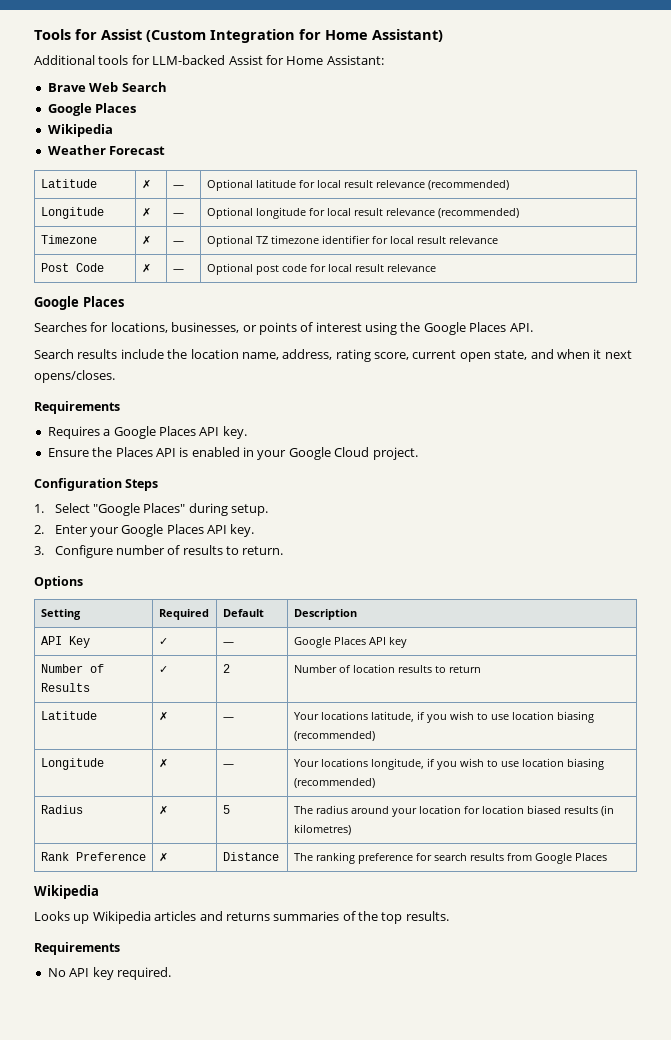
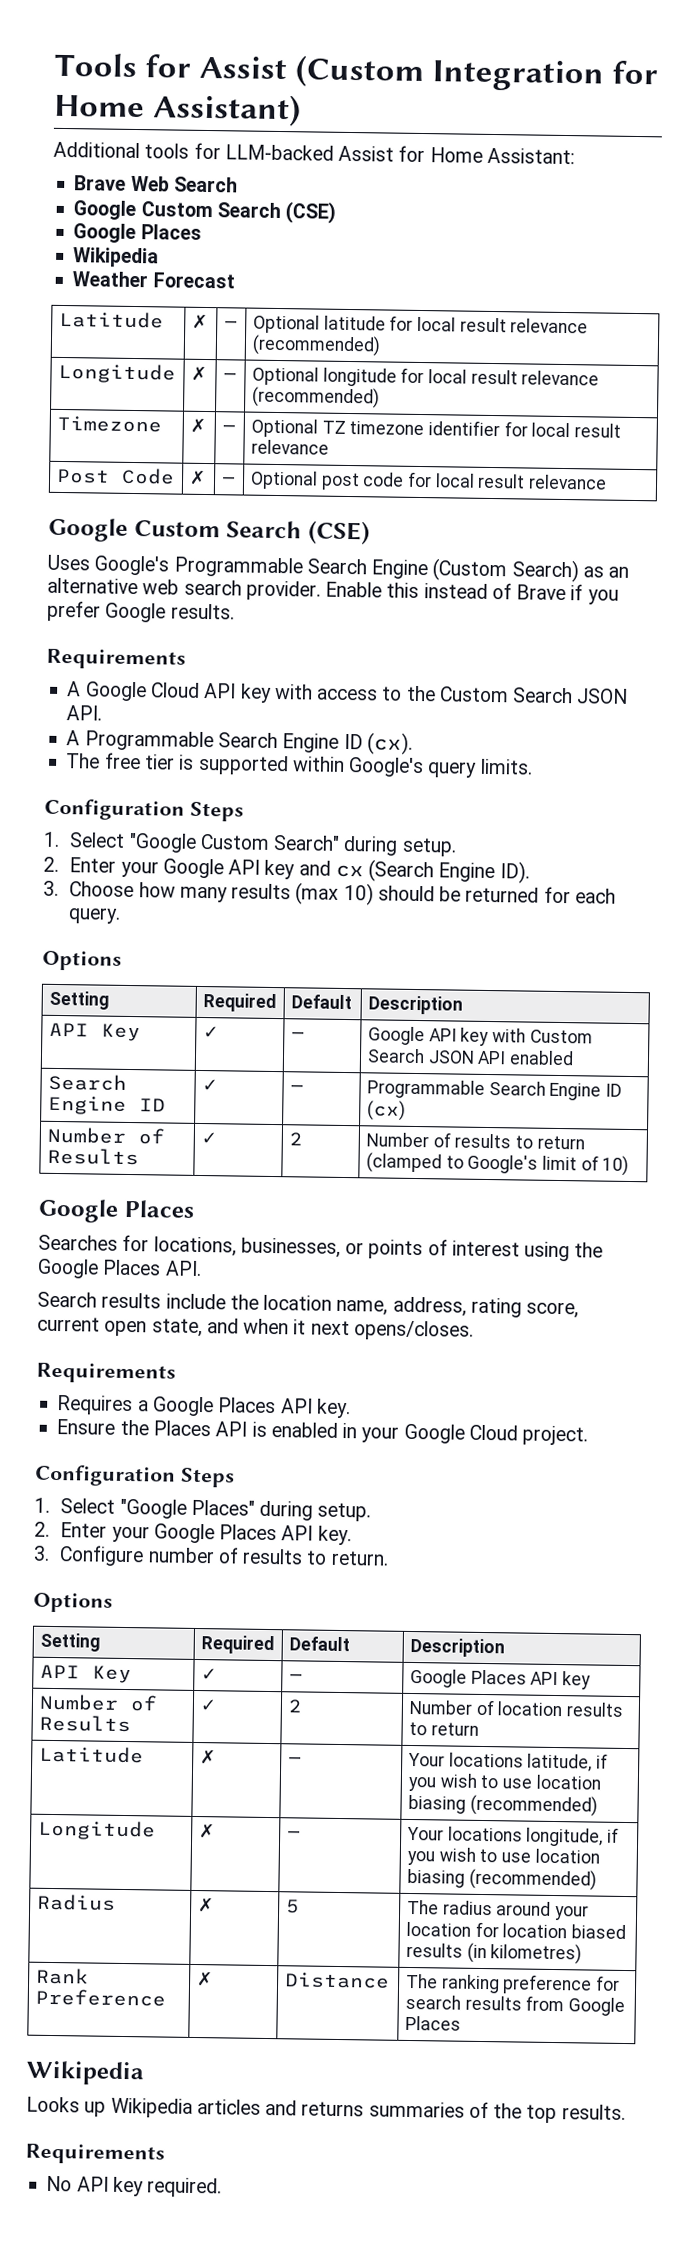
  Brave Web Search
+ Google Custom Search (CSE)
  Post Code | ✗ | — | Optional post code for local result relevance
+ Google Custom Search (CSE)
+ Uses Google's Programmable Search Engine (Custom Search) as an alternative web search provider. Enable this instead of Brave if you prefer Google results.
+ Requirements
+ A Google Cloud API key with access to the Custom Search JSON API.
+ A Programmable Search Engine ID (cx).
+ The free tier is supported within Google's query limits.
+ Configuration Steps
+ 1. Select "Google Custom Search" during setup.
+ 2. Enter your Google API key and cx (Search Engine ID).
+ 3. Choose how many results (max 10) should be returned for each query.
+ Options
+ Setting | Required | Default | Description
+ API Key | ✓ | — | Google API key with Custom Search JSON API enabled
+ Search Engine ID | ✓ | — | Programmable Search Engine ID (cx)
+ Number of Results | ✓ | 2 | Number of results to return (clamped to Google's limit of 10)

